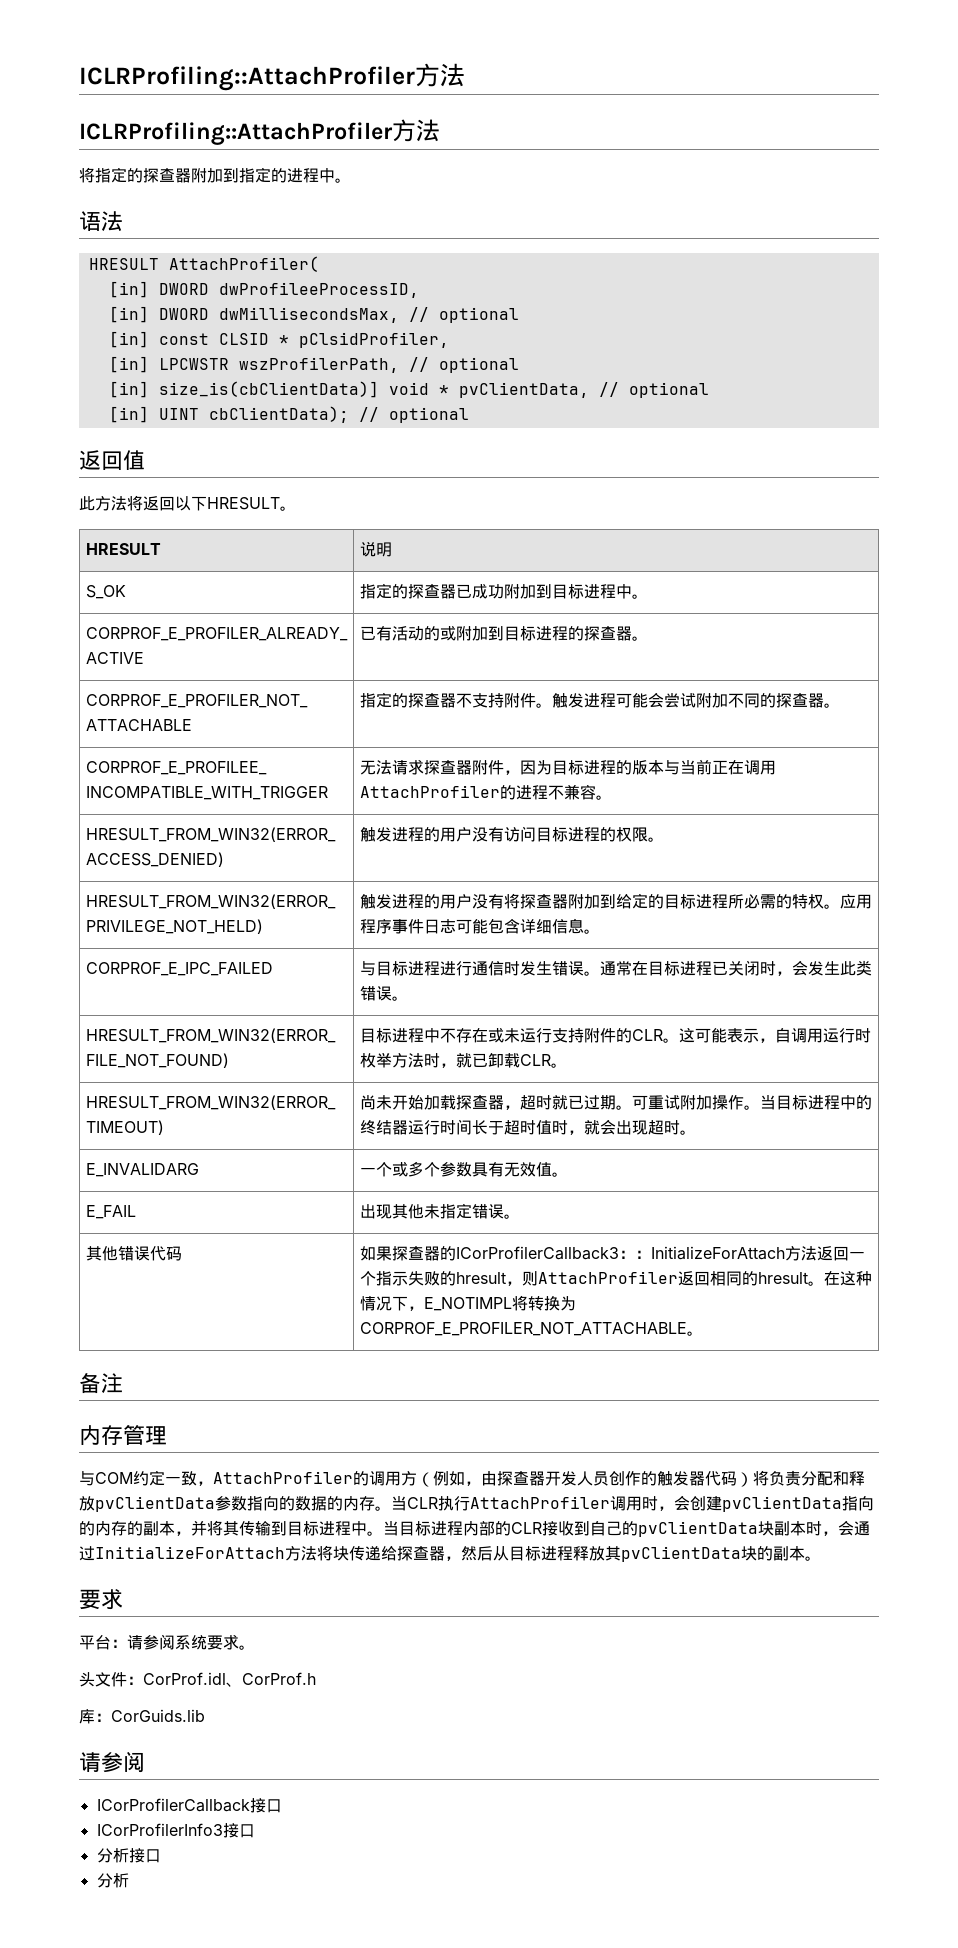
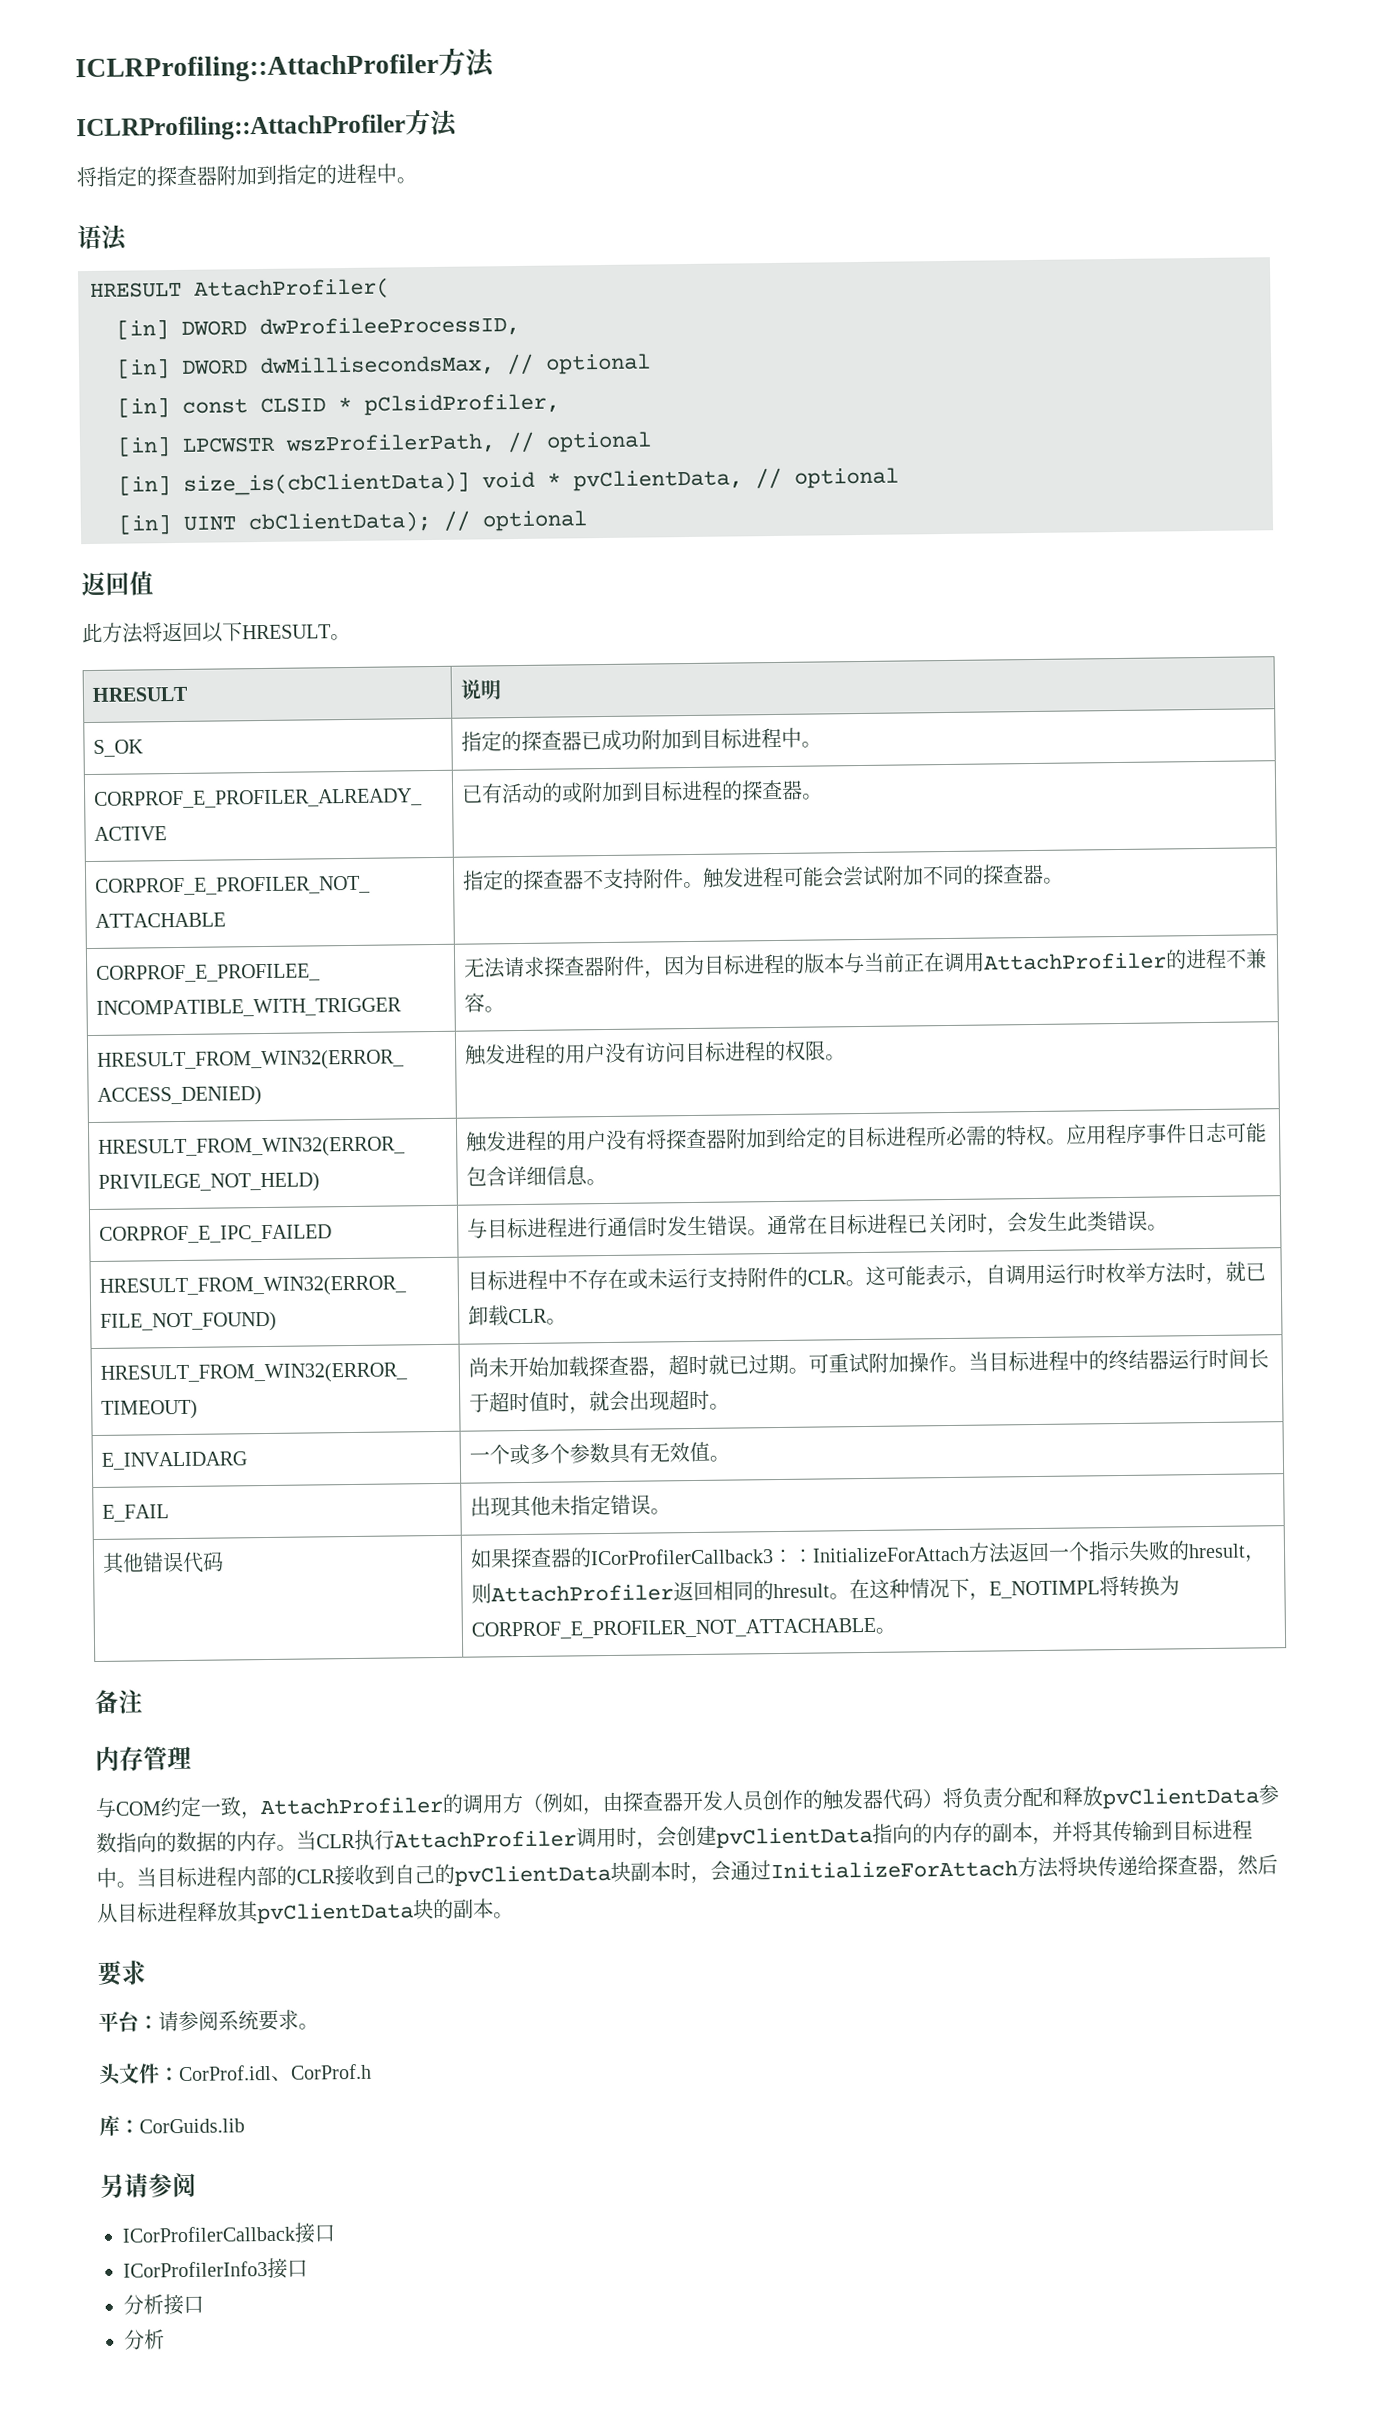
  库：CorGuids.lib
- 请参阅
+ 另请参阅

